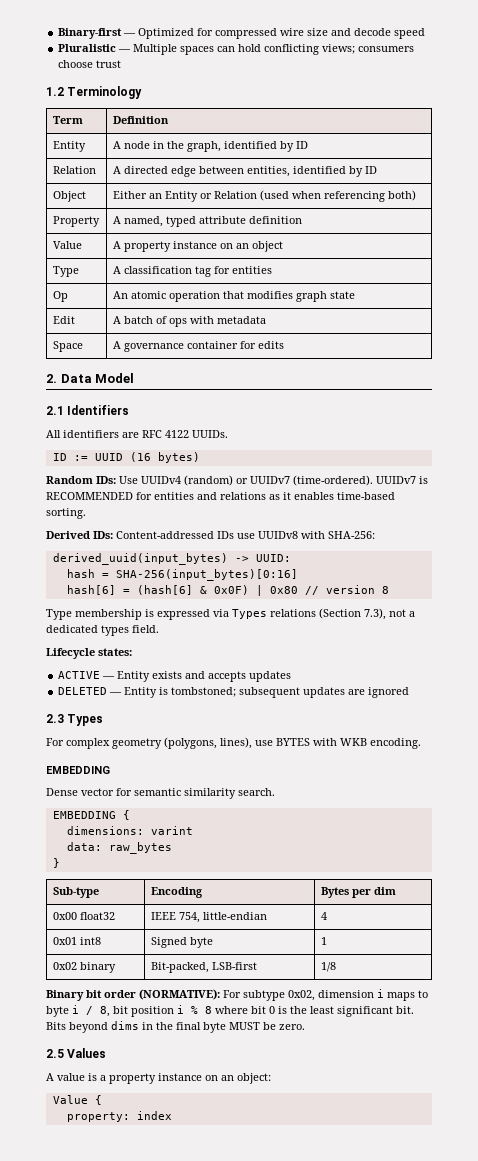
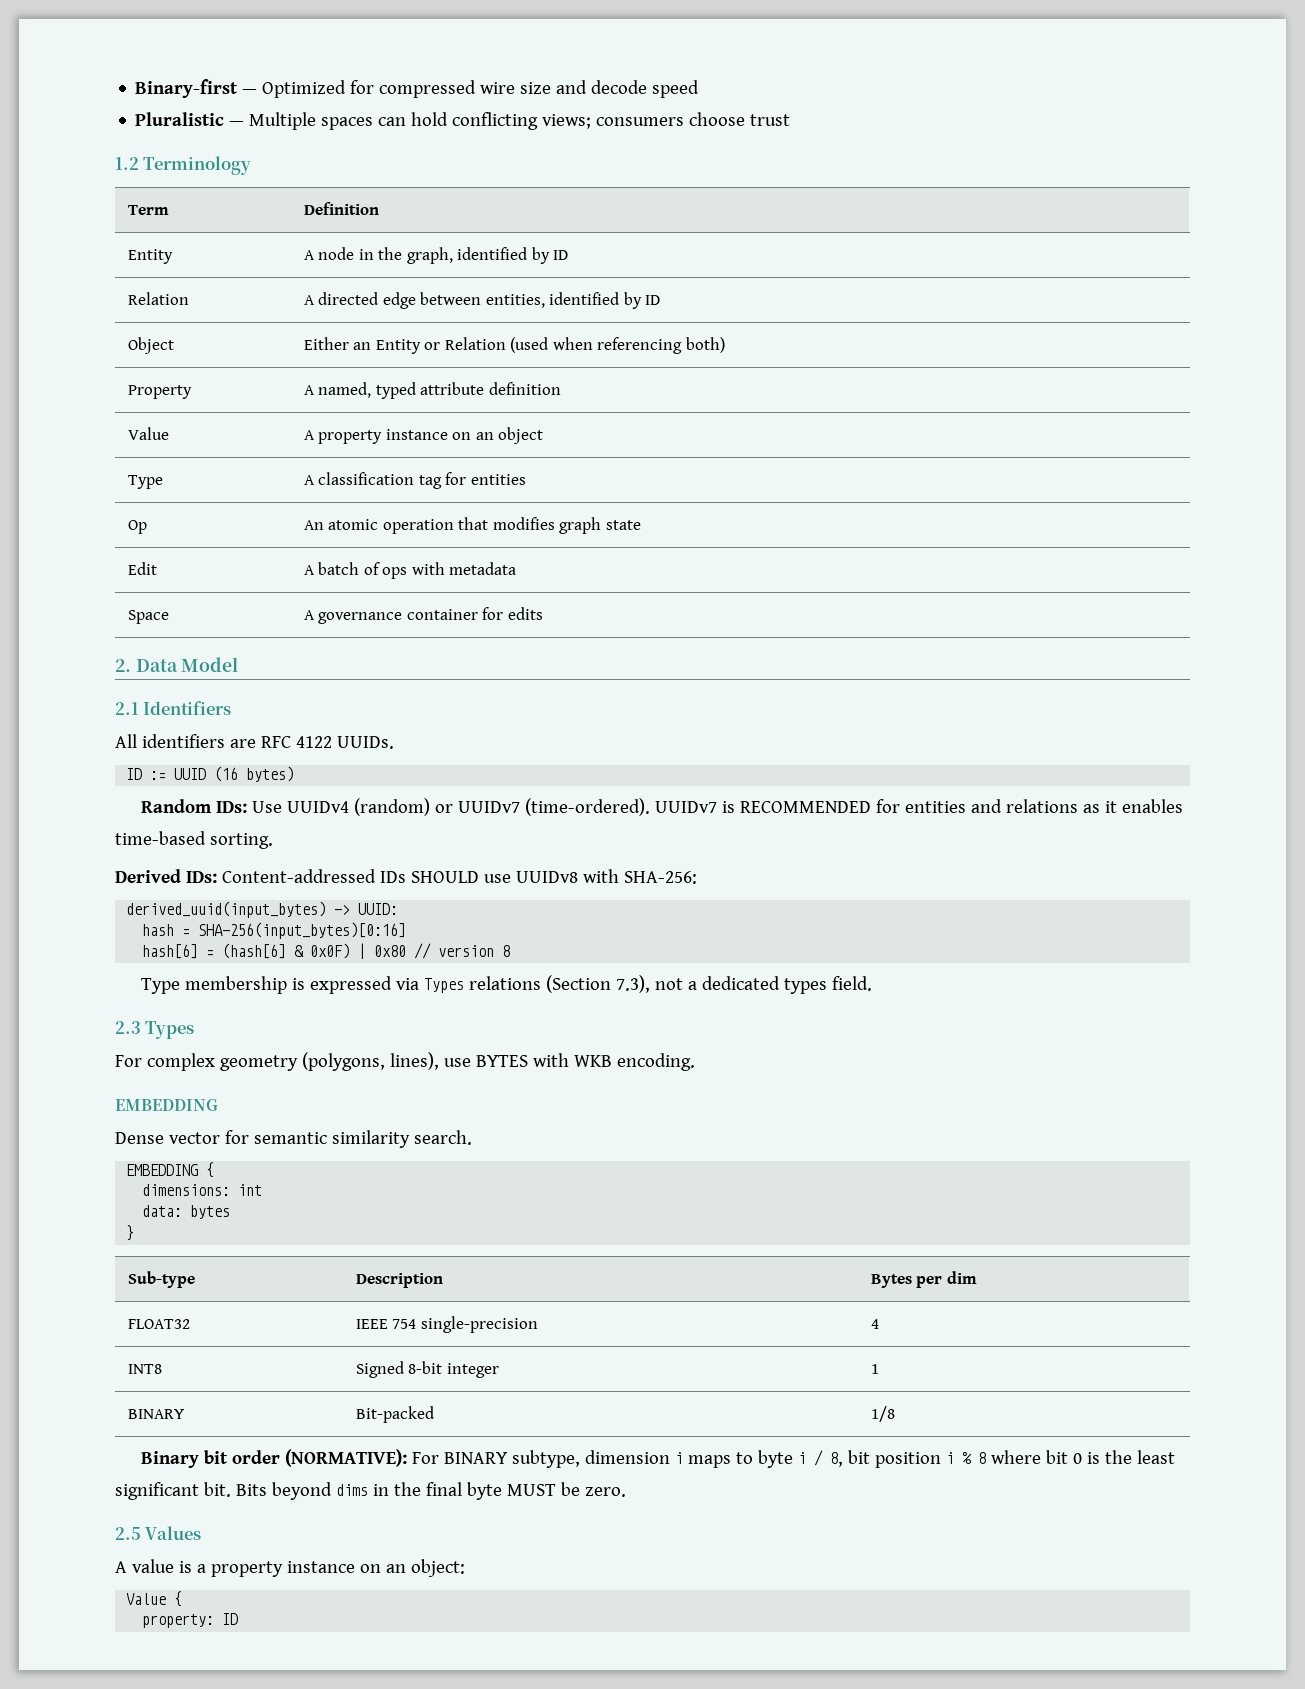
- Derived IDs: Content-addressed IDs use UUIDv8 with SHA-256:
+ Derived IDs: Content-addressed IDs SHOULD use UUIDv8 with SHA-256:
- Lifecycle states:
- ACTIVE — Entity exists and accepts updates
- DELETED — Entity is tombstoned; subsequent updates are ignored
- dimensions: varint
+ dimensions: int
- data: raw_bytes
+ data: bytes
- Sub-type | Encoding | Bytes per dim
+ Sub-type | Description | Bytes per dim
- 0x00 float32 | IEEE 754, little-endian | 4
+ FLOAT32 | IEEE 754 single-precision | 4
- 0x01 int8 | Signed byte | 1
+ INT8 | Signed 8-bit integer | 1
- 0x02 binary | Bit-packed, LSB-first | 1/8
+ BINARY | Bit-packed | 1/8
- Binary bit order (NORMATIVE): For subtype 0x02, dimension i maps to byte i / 8, bit position i % 8 where bit 0 is the least significant bit.
+ Binary bit order (NORMATIVE): For BINARY subtype, dimension i maps to byte i / 8, bit position i % 8 where bit 0 is the least significant bit.
- property: index
+ property: ID

